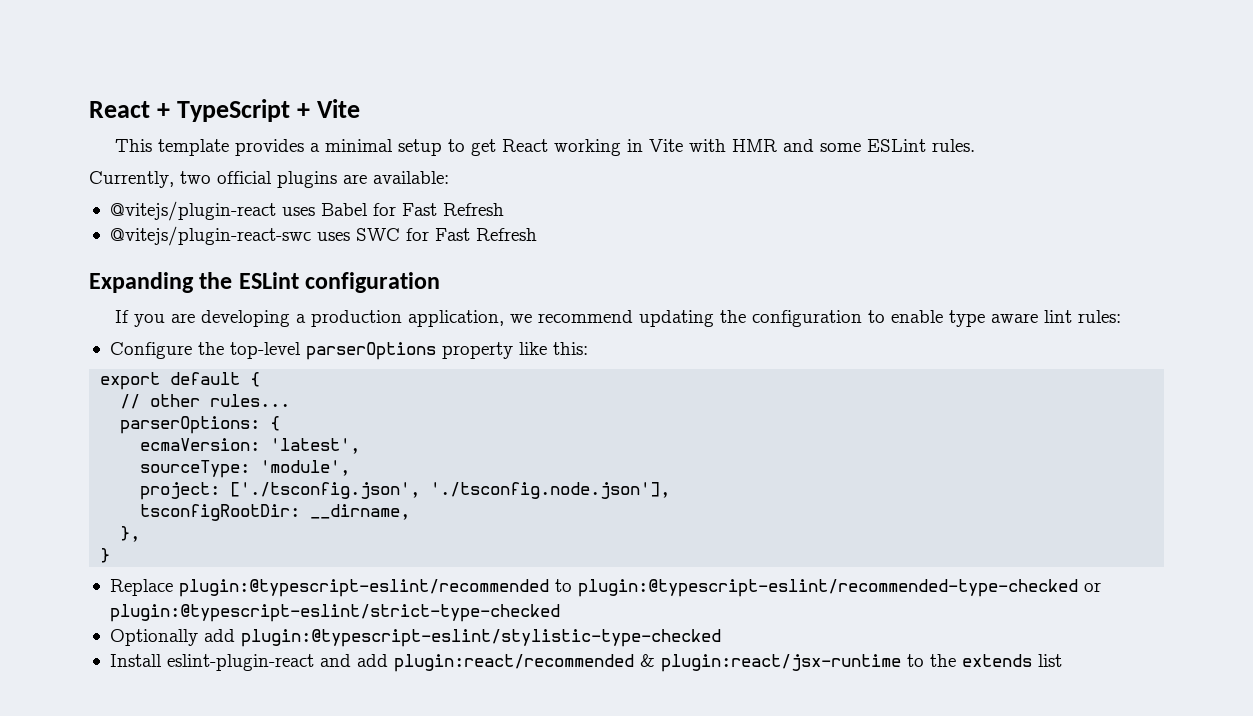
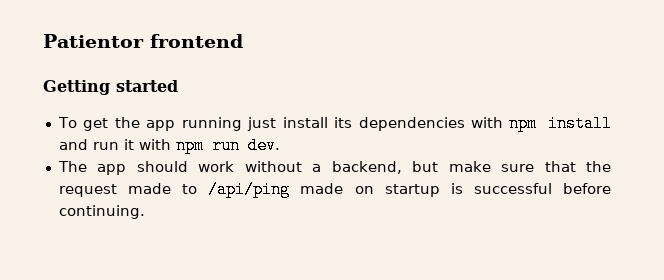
- React + TypeScript + Vite
- This template provides a minimal setup to get React working in Vite with HMR and some ESLint rules.
- Currently, two official plugins are available:
- @vitejs/plugin-react uses Babel for Fast Refresh
- @vitejs/plugin-react-swc uses SWC for Fast Refresh
- Expanding the ESLint configuration
- If you are developing a production application, we recommend updating the configuration to enable type aware lint rules:
- Configure the top-level parserOptions property like this:
- export default {
- // other rules...
- parserOptions: {
- ecmaVersion: 'latest',
- sourceType: 'module',
- project: ['./tsconfig.json', './tsconfig.node.json'],
- tsconfigRootDir: __dirname,
- },
- }
- Replace plugin:@typescript-eslint/recommended to plugin:@typescript-eslint/recommended-type-checked or plugin:@typescript-eslint/strict-type-checked
- Optionally add plugin:@typescript-eslint/stylistic-type-checked
- Install eslint-plugin-react and add plugin:react/recommended & plugin:react/jsx-runtime to the extends list
+ Patientor frontend
+ Getting started
+ To get the app running just install its dependencies with npm install and run it with npm run dev.
+ The app should work without a backend, but make sure that the request made to /api/ping made on startup is successful before continuing.

